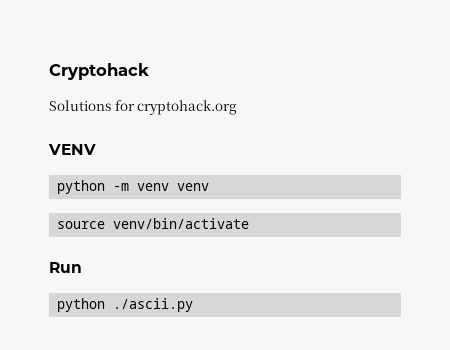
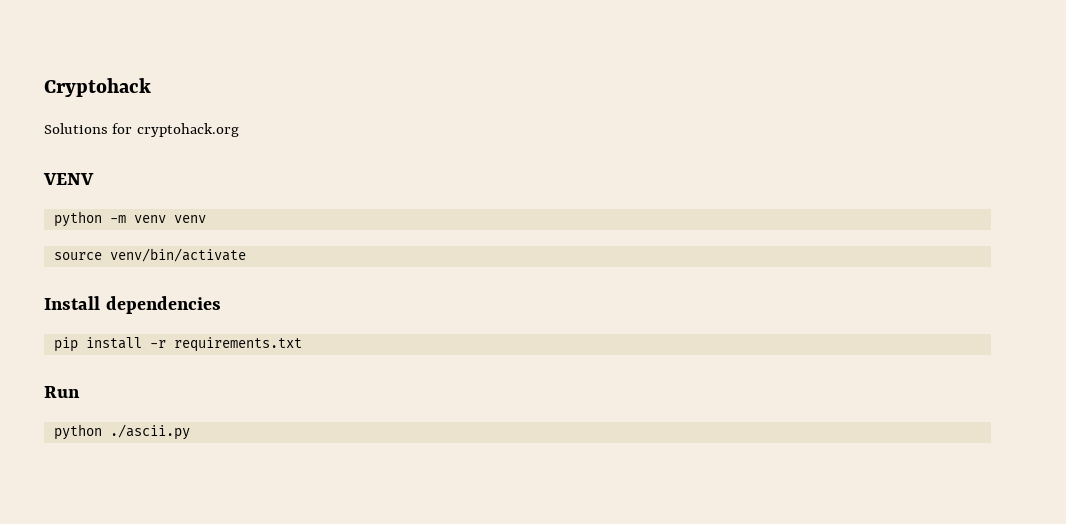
+ Install dependencies
+ pip install -r requirements.txt

